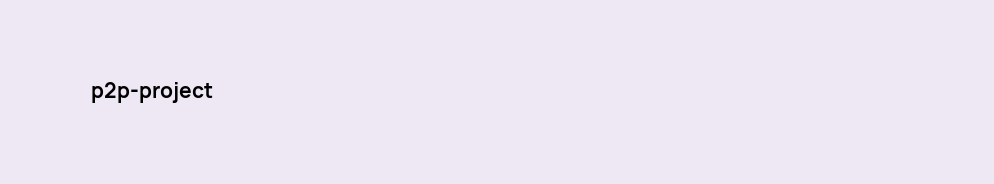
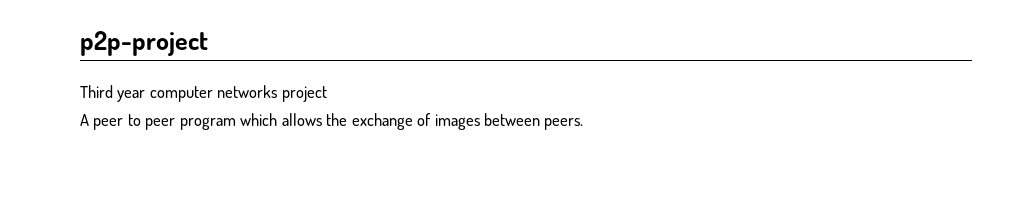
+ Third year computer networks project
+ A peer to peer program which allows the exchange of images between peers.

